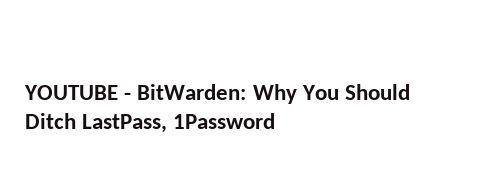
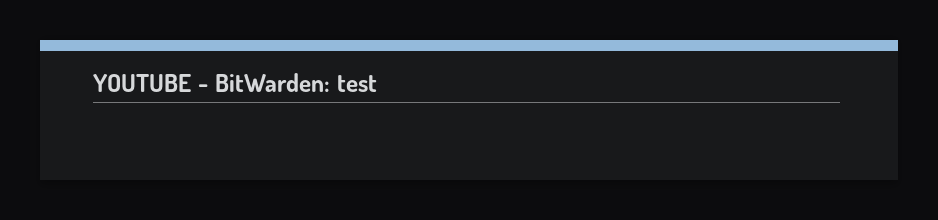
- YOUTUBE - BitWarden: Why You Should Ditch LastPass, 1Password
+ YOUTUBE - BitWarden: test

